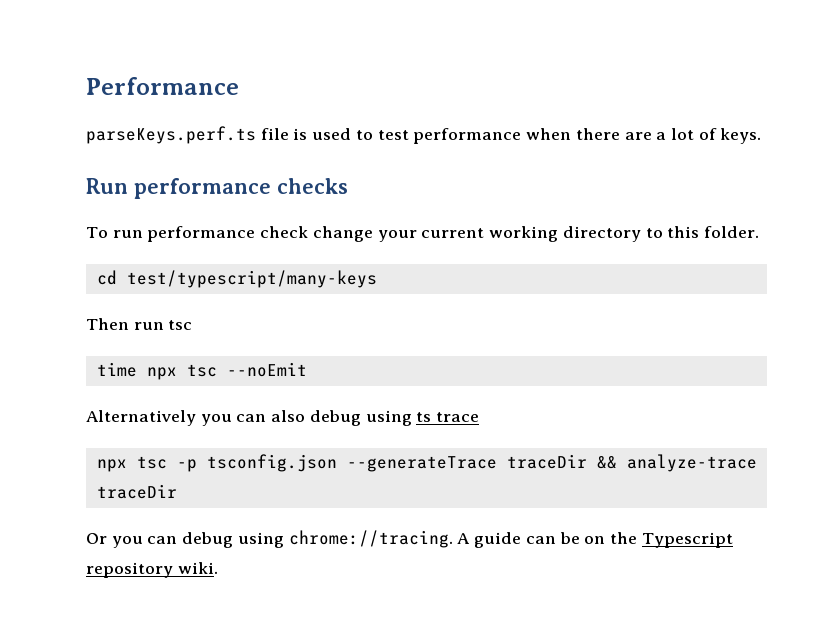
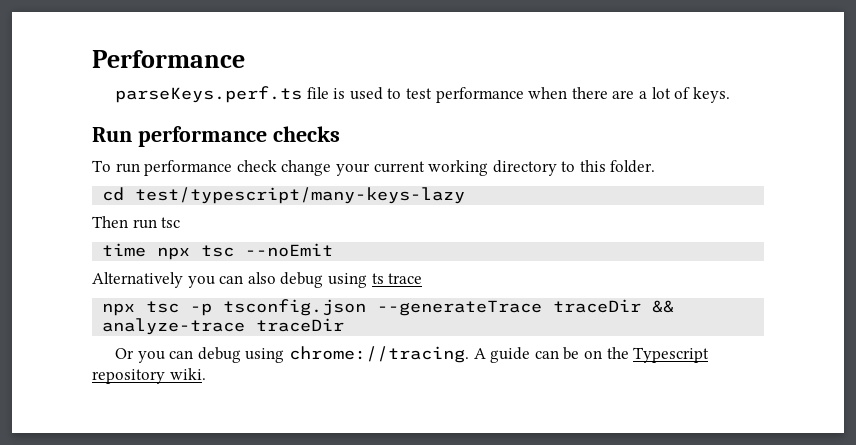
- cd test/typescript/many-keys
+ cd test/typescript/many-keys-lazy

